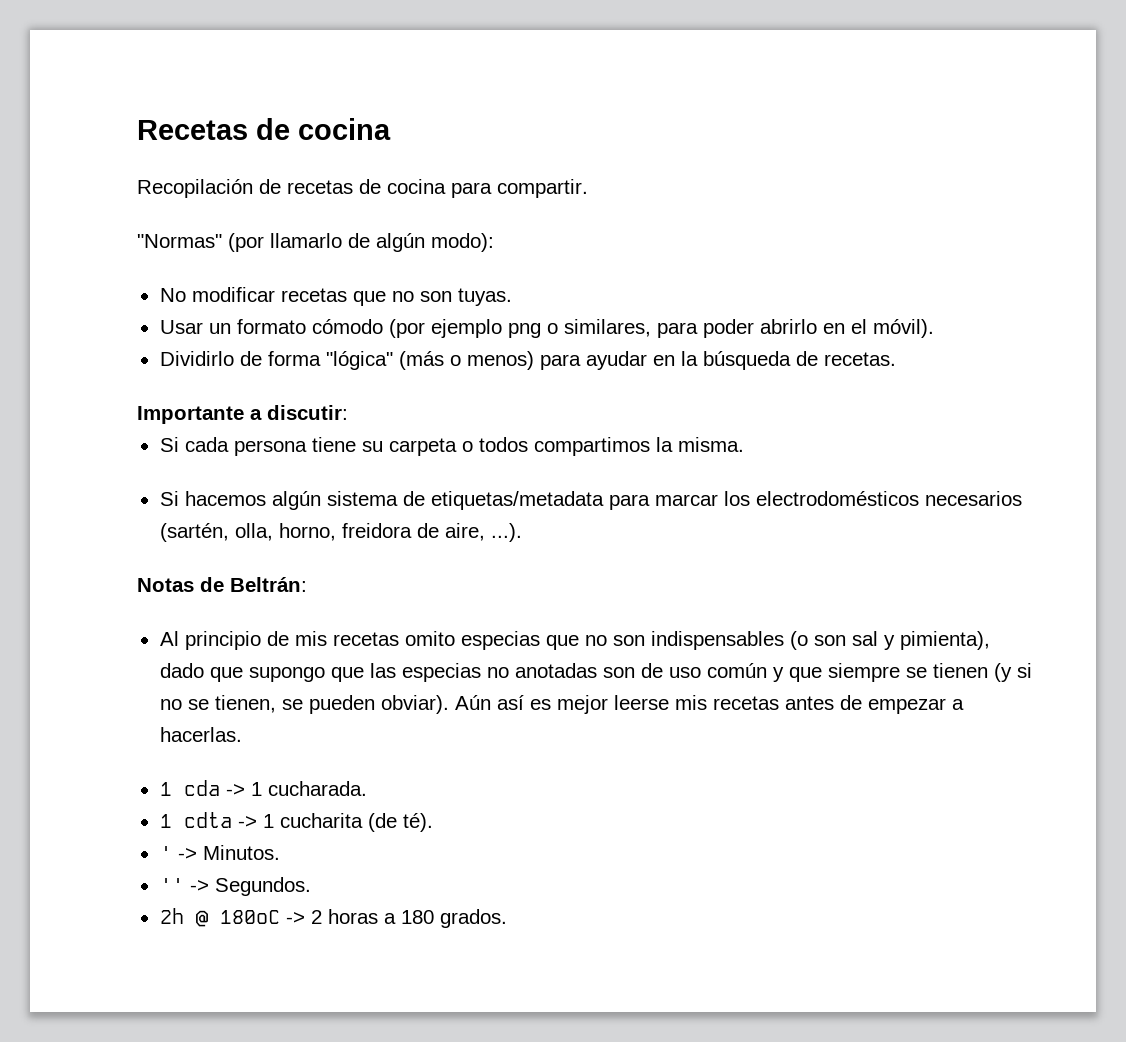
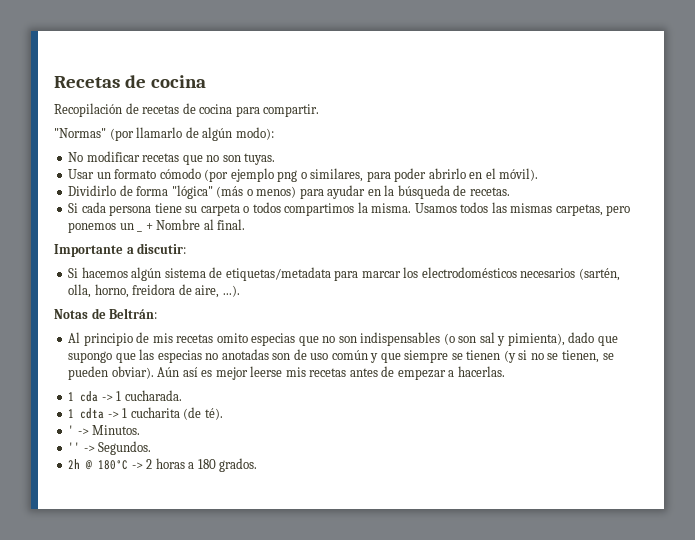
- Importante a discutir:
+ Usamos todos las mismas carpetas, pero ponemos un _ + Nombre al final.
+ Importante a discutir:

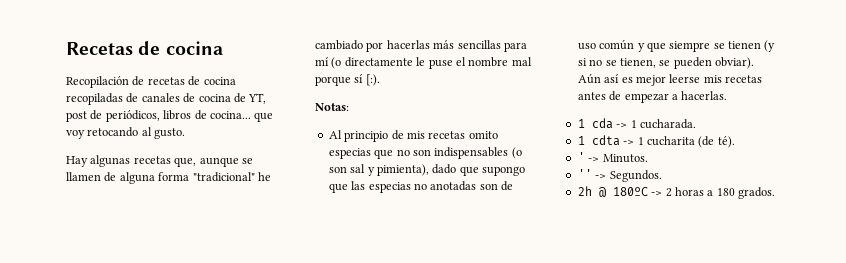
- Recopilación de recetas de cocina para compartir.
- "Normas" (por llamarlo de algún modo):
- No modificar recetas que no son tuyas.
- Usar un formato cómodo (por ejemplo png o similares, para poder abrirlo en el móvil).
- Dividirlo de forma "lógica" (más o menos) para ayudar en la búsqueda de recetas.
- Si cada persona tiene su carpeta o todos compartimos la misma. Usamos todos las mismas carpetas, pero ponemos un _ + Nombre al final.
- Importante a discutir:
- Si hacemos algún sistema de etiquetas/metadata para marcar los electrodomésticos necesarios (sartén, olla, horno, freidora de aire, ...).
- Notas de Beltrán:
+ Recopilación de recetas de cocina recopiladas de canales de cocina de YT, post de periódicos, libros de cocina... que voy retocando al gusto.
+ Hay algunas recetas que, aunque se llamen de alguna forma "tradicional" he cambiado por hacerlas más sencillas para mí (o directamente le puse el nombre mal porque sí [:).
+ Notas:

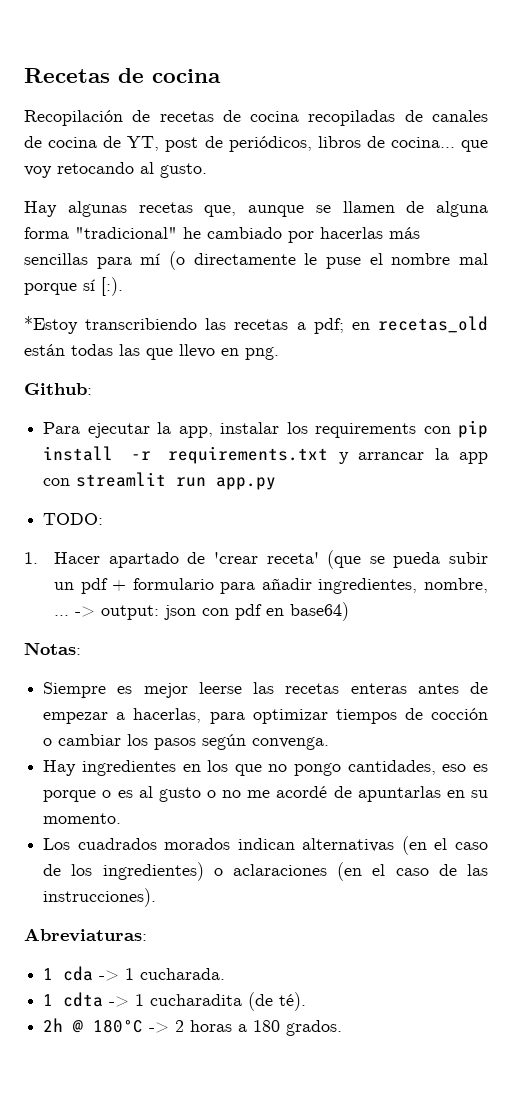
+ *Estoy transcribiendo las recetas a pdf; en recetas_old están todas las que llevo en png.
+ Github:
+ Para ejecutar la app, instalar los requirements con pip install -r requirements.txt y arrancar la app con streamlit run app.py
+ TODO:
+ 1. Hacer apartado de 'crear receta' (que se pueda subir un pdf + formulario para añadir ingredientes, nombre, ... -> output: json con pdf en base64)
  Notas:
- Al principio de mis recetas omito especias que no son indispensables (o son sal y pimienta), dado que supongo que las especias no anotadas son de uso común y que siempre se tienen (y si no se tienen, se pueden obviar). Aún así es mejor leerse mis recetas antes de empezar a hacerlas.
+ Siempre es mejor leerse las recetas enteras antes de empezar a hacerlas, para optimizar tiempos de cocción o cambiar los pasos según convenga.
+ Hay ingredientes en los que no pongo cantidades, eso es porque o es al gusto o no me acordé de apuntarlas en su momento.
+ Los cuadrados morados indican alternativas (en el caso de los ingredientes) o aclaraciones (en el caso de las instrucciones).
+ Abreviaturas:
- 1 cdta -> 1 cucharita (de té).
+ 1 cdta -> 1 cucharadita (de té).
- ' -> Minutos.
- '' -> Segundos.

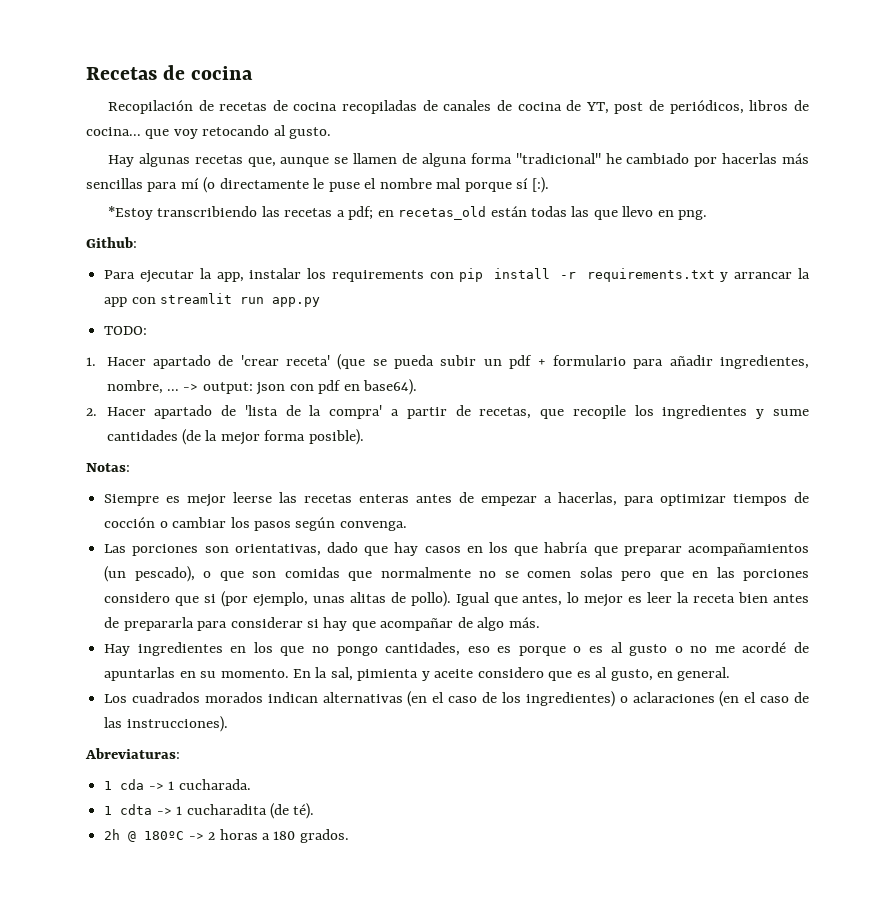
- -> output: json con pdf en base64)
+ -> output: json con pdf en base64).
+ 2. Hacer apartado de 'lista de la compra' a partir de recetas, que recopile los ingredientes y sume cantidades (de la mejor forma posible).
+ Las porciones son orientativas, dado que hay casos en los que habría que preparar acompañamientos (un pescado), o que son comidas que normalmente no se comen solas pero que en las porciones considero que si (por ejemplo, unas alitas de pollo). Igual que antes, lo mejor es leer la receta bien antes de prepararla para considerar si hay que acompañar de algo más.
+ En la sal, pimienta y aceite considero que es al gusto, en general.

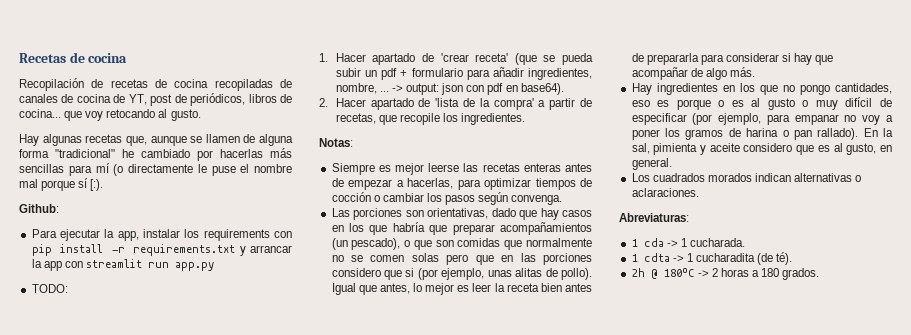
- *Estoy transcribiendo las recetas a pdf; en recetas_old están todas las que llevo en png.
- 2. Hacer apartado de 'lista de la compra' a partir de recetas, que recopile los ingredientes y sume cantidades (de la mejor forma posible).
+ 2. Hacer apartado de 'lista de la compra' a partir de recetas, que recopile los ingredientes.
- Hay ingredientes en los que no pongo cantidades, eso es porque o es al gusto o no me acordé de apuntarlas en su momento.
+ Hay ingredientes en los que no pongo cantidades, eso es porque o es al gusto o muy difícil de especificar (por ejemplo, para empanar no voy a poner los gramos de harina o pan rallado).
- Los cuadrados morados indican alternativas (en el caso de los ingredientes) o aclaraciones (en el caso de las instrucciones).
+ Los cuadrados morados indican alternativas o aclaraciones.

